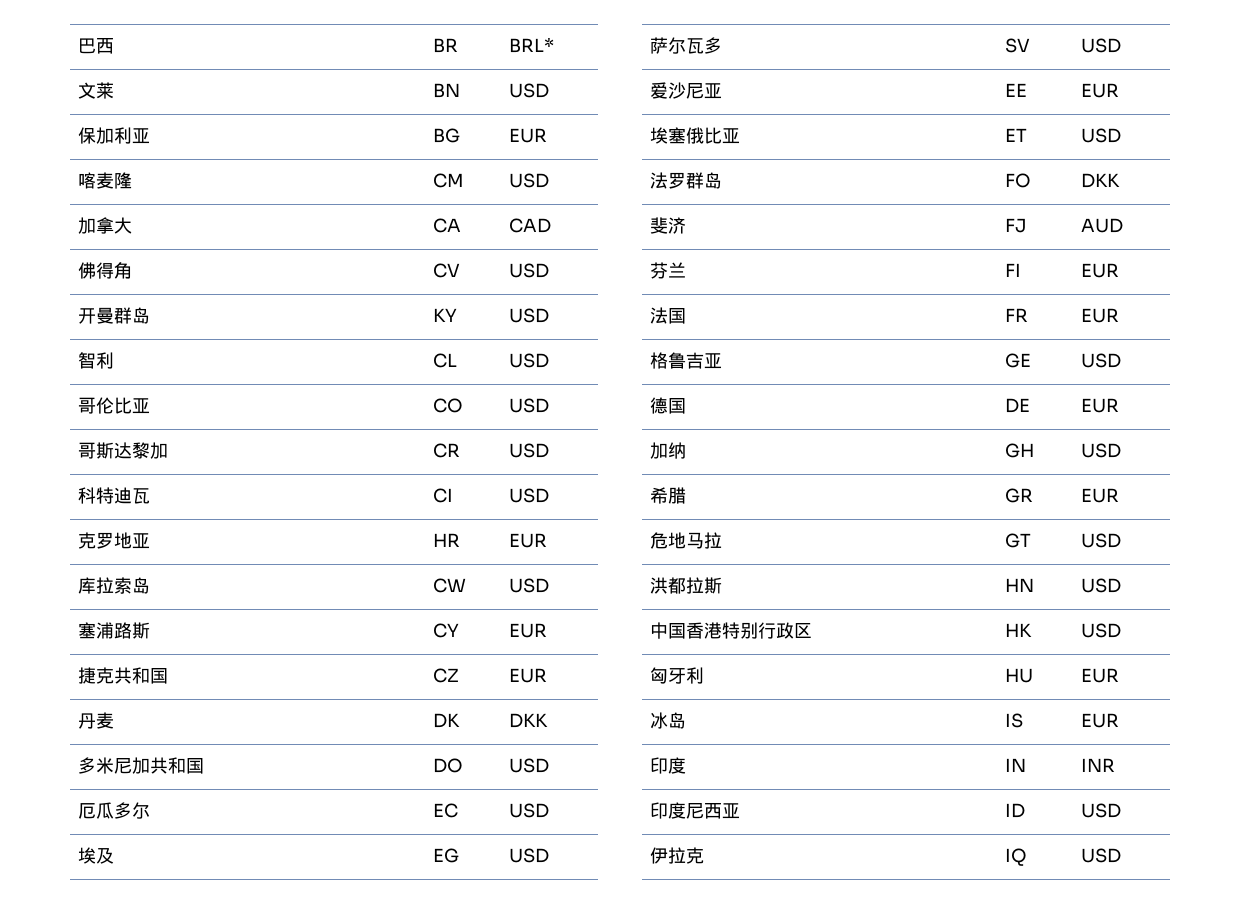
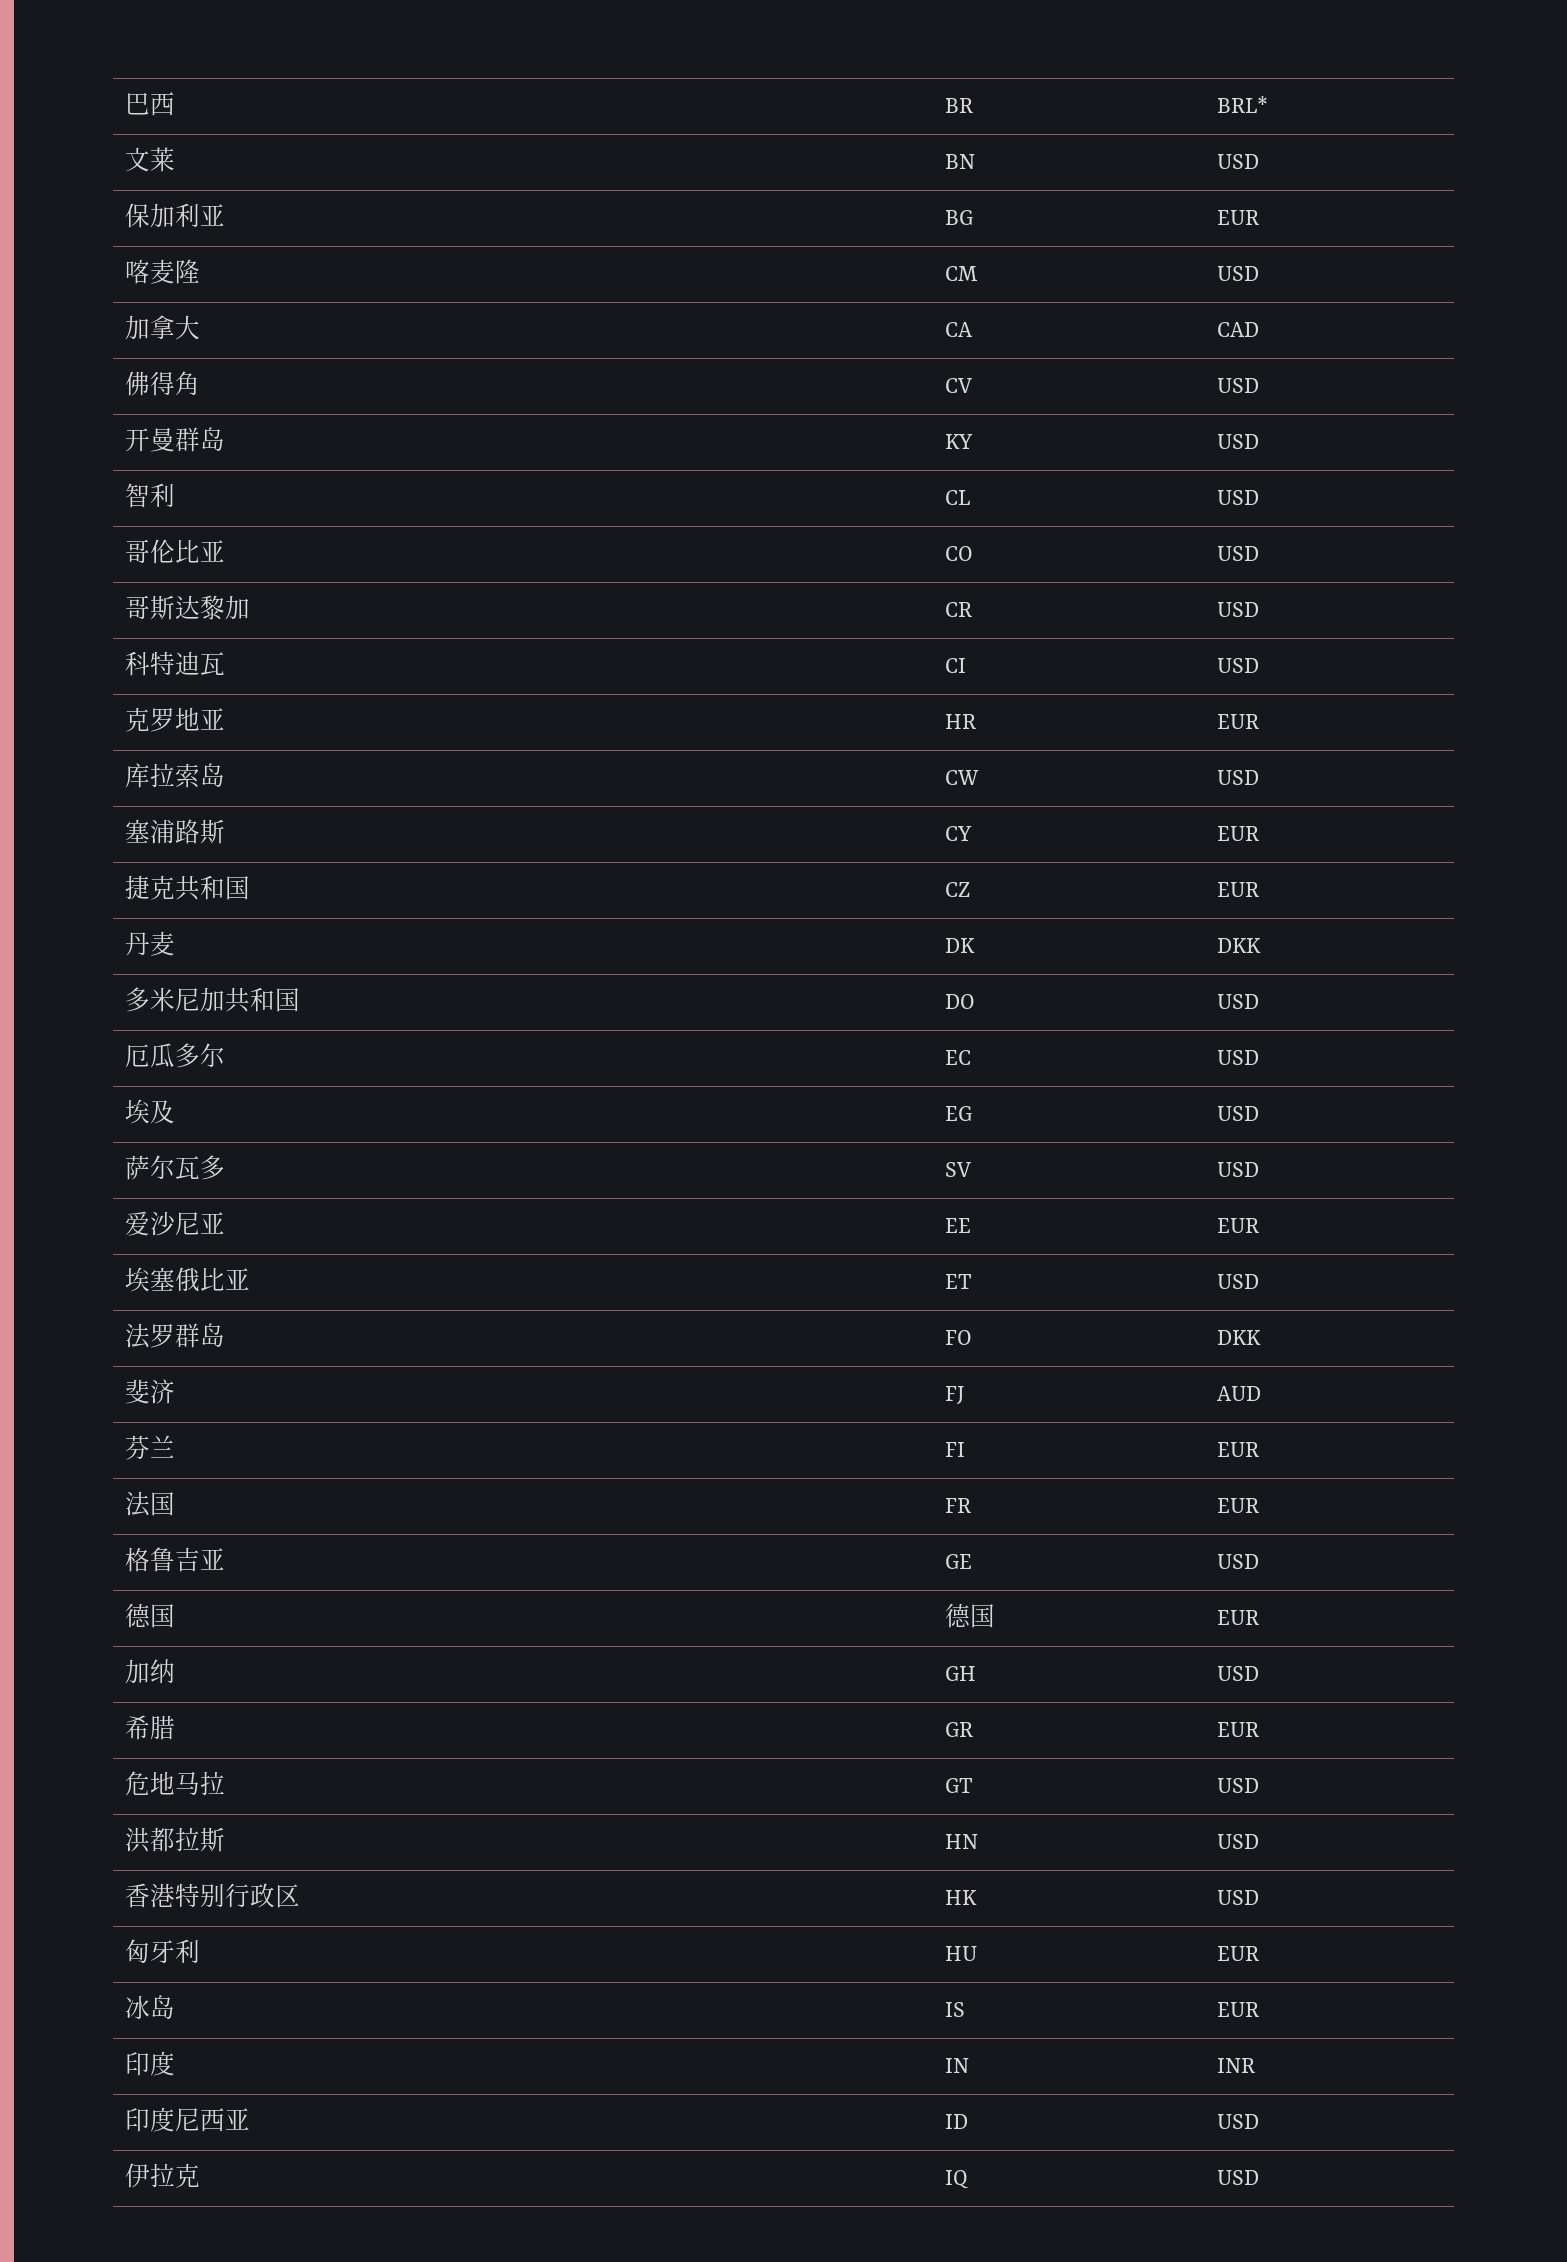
- 德国 | DE | EUR
+ 德国 | 德国 | EUR
- 中国香港特别行政区 | HK | USD
+ 香港特别行政区 | HK | USD

